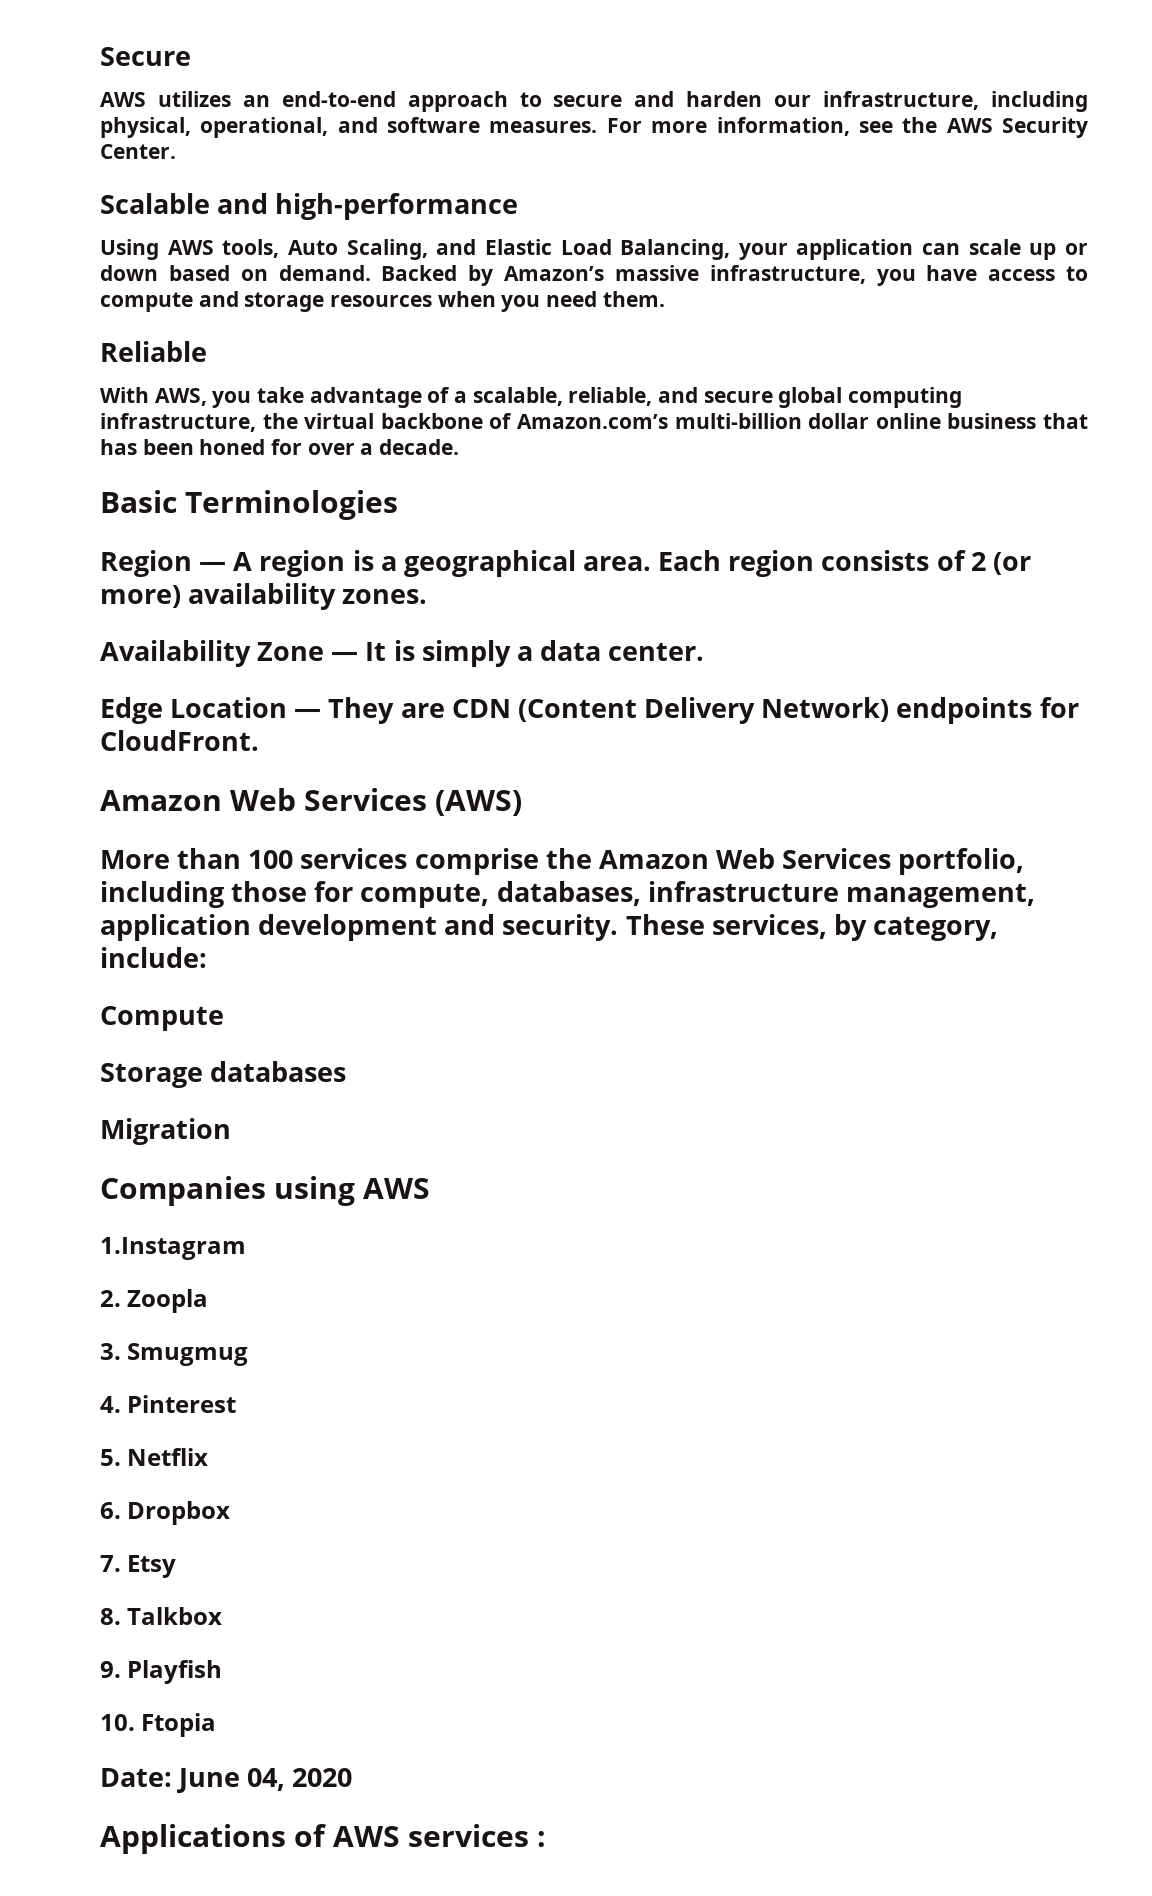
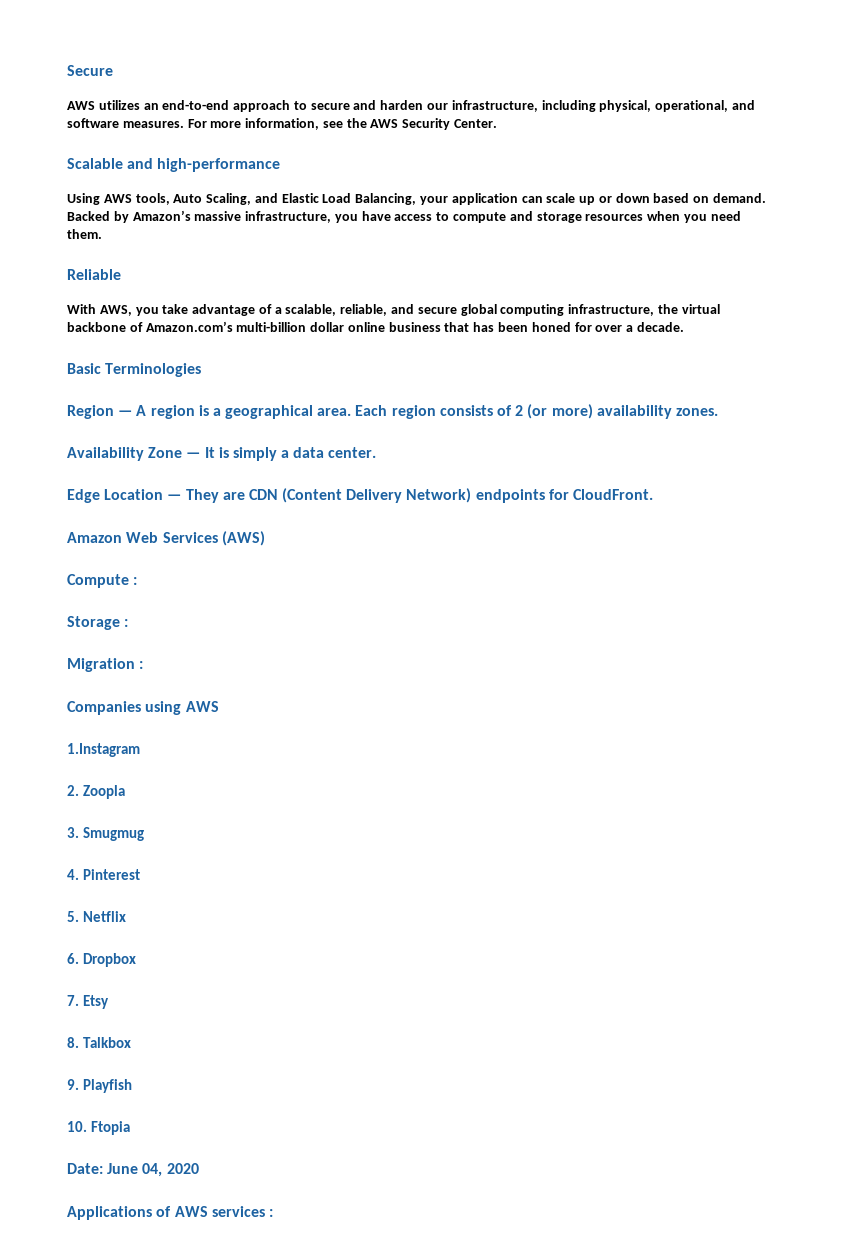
- More than 100 services comprise the Amazon Web Services portfolio, including those for compute, databases, infrastructure management, application development and security. These services, by category, include:
- Compute
+ Compute :
- Storage databases
+ Storage :
- Migration
+ Migration :

